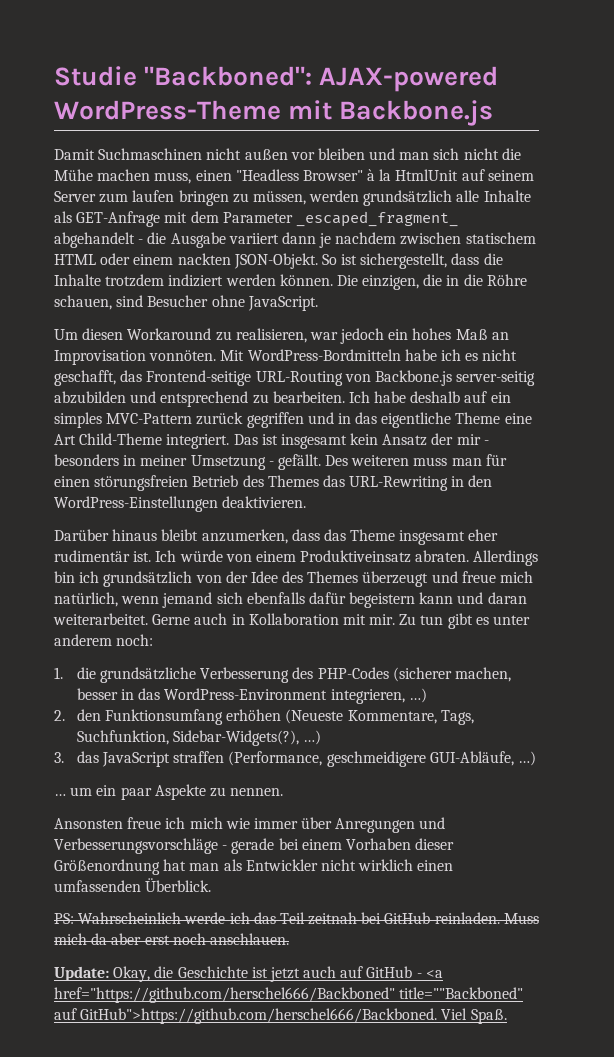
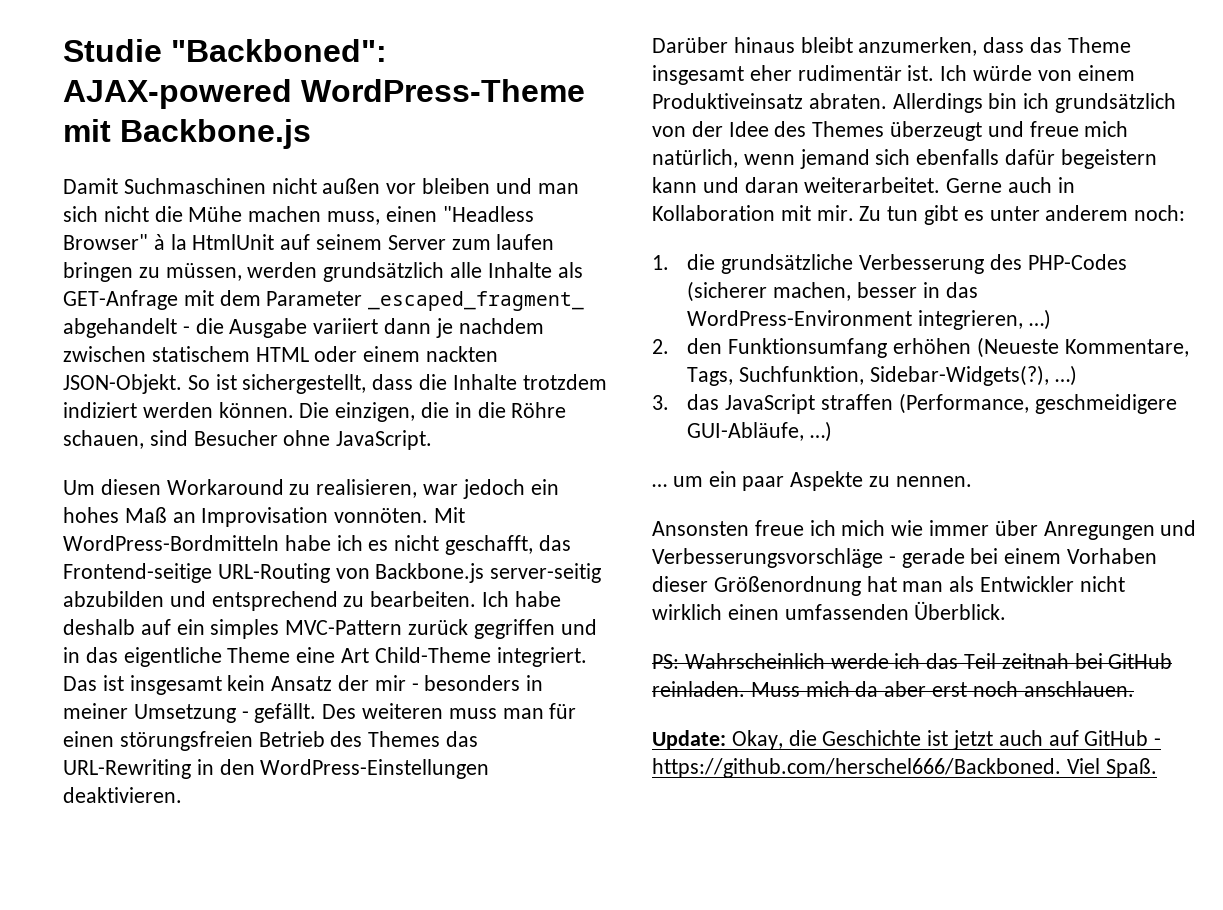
- Update: Okay, die Geschichte ist jetzt auch auf GitHub - <a href="https://github.com/herschel666/Backboned" title=""Backboned" auf GitHub">https://github.com/herschel666/Backboned. Viel Spaß.
+ Update: Okay, die Geschichte ist jetzt auch auf GitHub - https://github.com/herschel666/Backboned. Viel Spaß.

